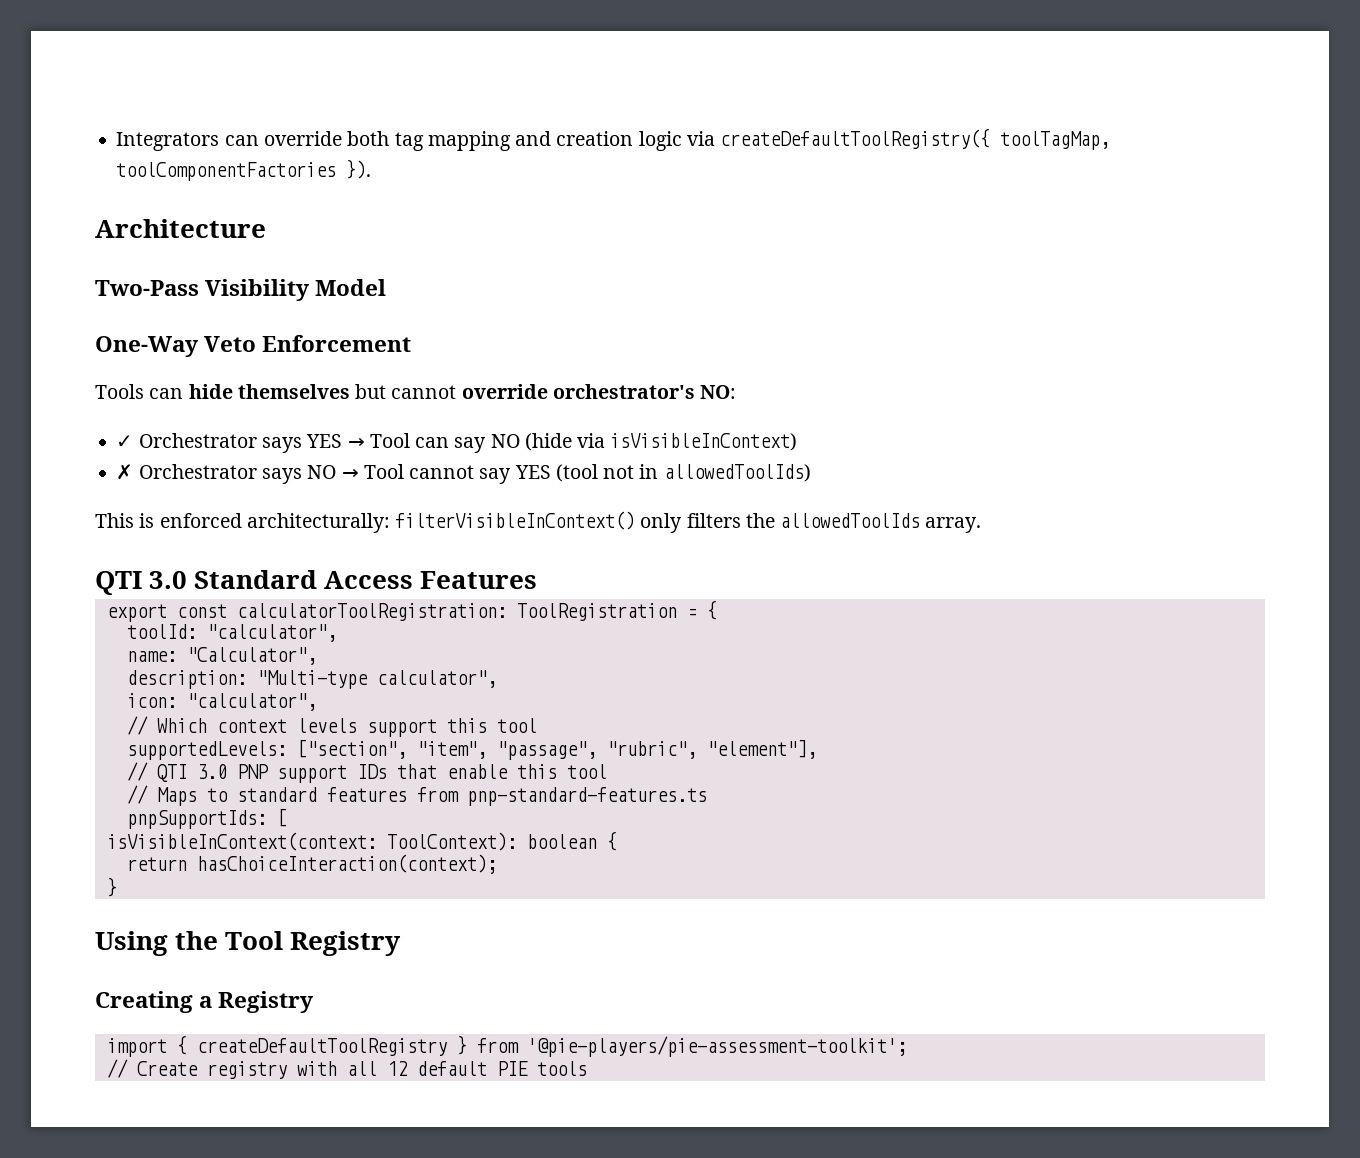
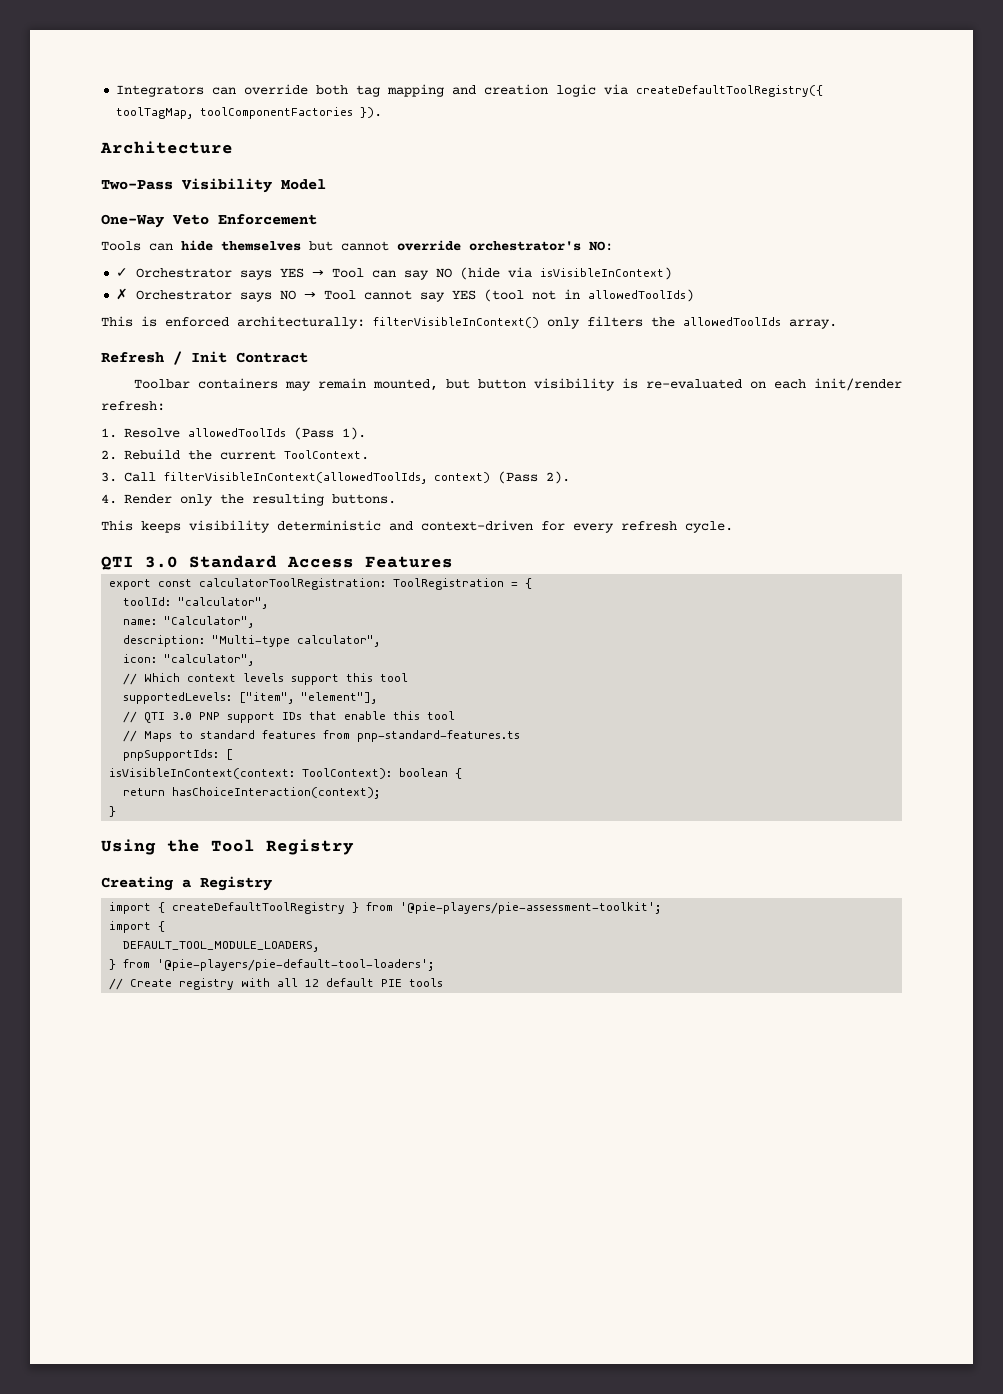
+ Refresh / Init Contract
+ Toolbar containers may remain mounted, but button visibility is re-evaluated on each init/render refresh:
+ 1. Resolve allowedToolIds (Pass 1).
+ 2. Rebuild the current ToolContext.
+ 3. Call filterVisibleInContext(allowedToolIds, context) (Pass 2).
+ 4. Render only the resulting buttons.
+ This keeps visibility deterministic and context-driven for every refresh cycle.
- supportedLevels: ["section", "item", "passage", "rubric", "element"],
+ supportedLevels: ["item", "element"],
  import { createDefaultToolRegistry } from '@pie-players/pie-assessment-toolkit';
+ import {
+ DEFAULT_TOOL_MODULE_LOADERS,
+ } from '@pie-players/pie-default-tool-loaders';

